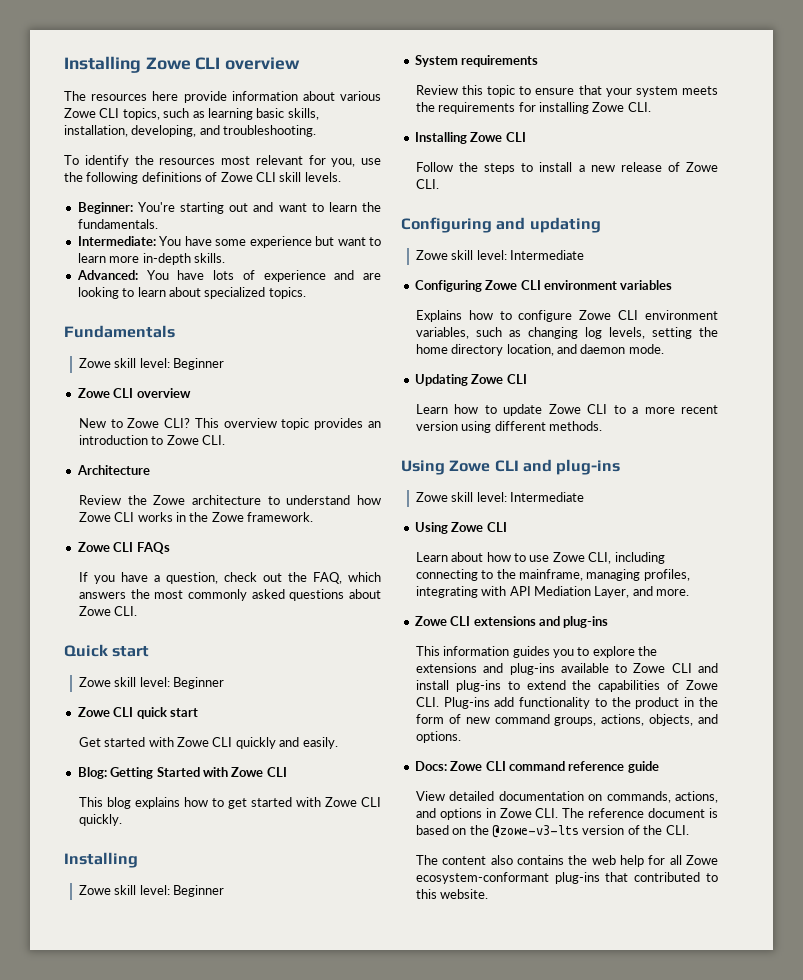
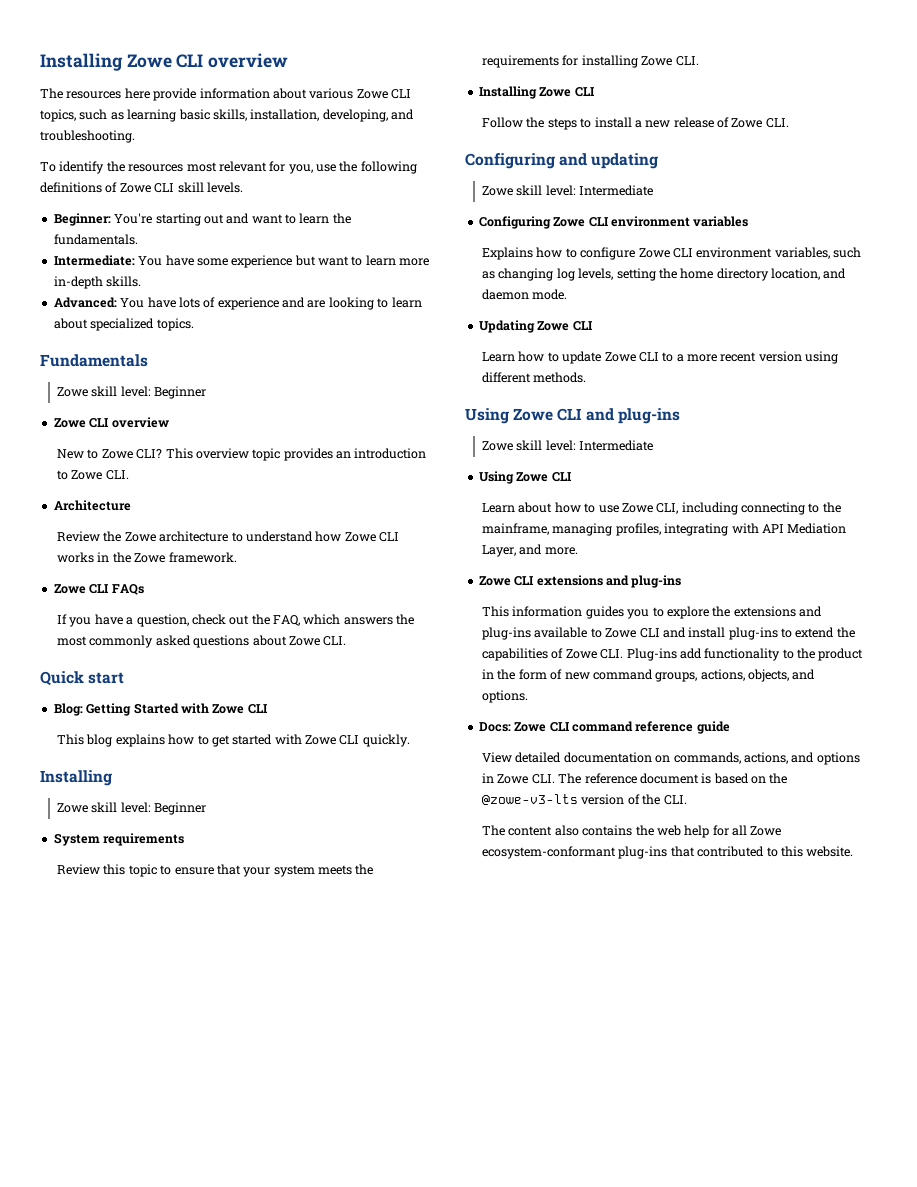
  Quick start
- Zowe skill level: Beginner
- Zowe CLI quick start
- Get started with Zowe CLI quickly and easily.

